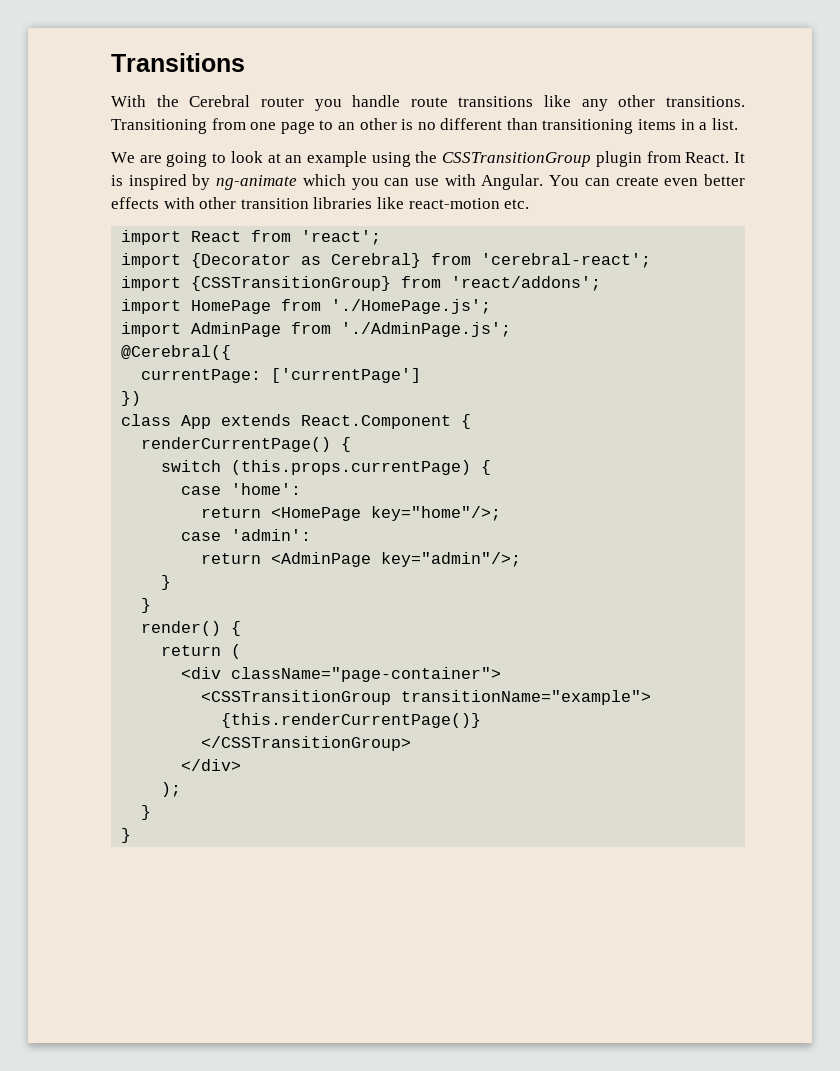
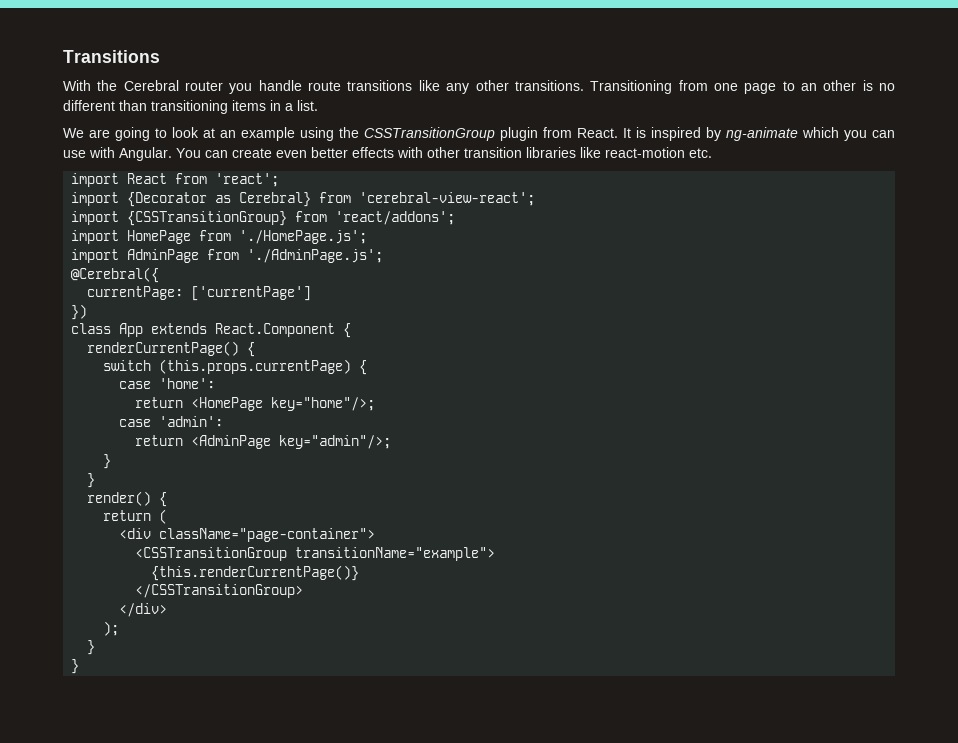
- import {Decorator as Cerebral} from 'cerebral-react';
+ import {Decorator as Cerebral} from 'cerebral-view-react';

